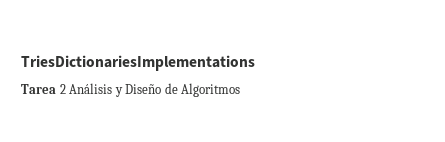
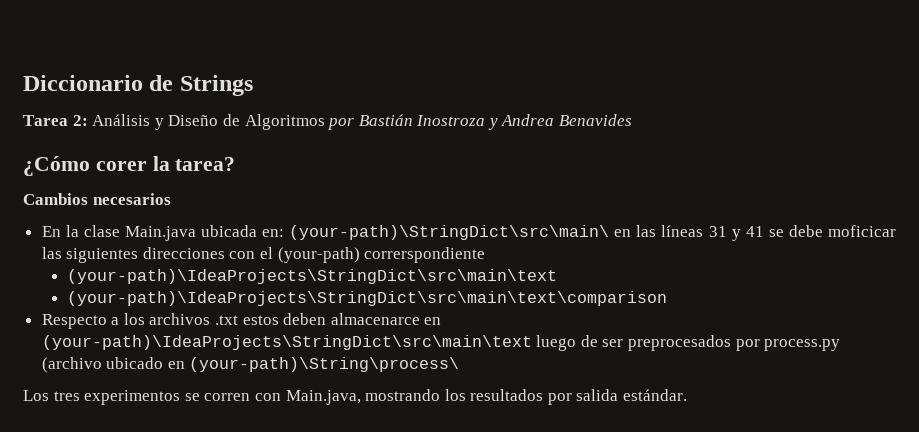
- TriesDictionariesImplementations
+ Diccionario de Strings
- Tarea 2 Análisis y Diseño de Algoritmos
+ Tarea 2: Análisis y Diseño de Algoritmos por Bastián Inostroza y Andrea Benavides
+ ¿Cómo corer la tarea?
+ Cambios necesarios
+ En la clase Main.java ubicada en: (your-path)\StringDict\src\main\ en las líneas 31 y 41 se debe moficicar las siguientes direcciones con el (your-path) correrspondiente
+ (your-path)\IdeaProjects\StringDict\src\main\text
+ (your-path)\IdeaProjects\StringDict\src\main\text\comparison
+ Respecto a los archivos .txt estos deben almacenarce en (your-path)\IdeaProjects\StringDict\src\main\text luego de ser preprocesados por process.py (archivo ubicado en (your-path)\String\process\
+ Los tres experimentos se corren con Main.java, mostrando los resultados por salida estándar.

